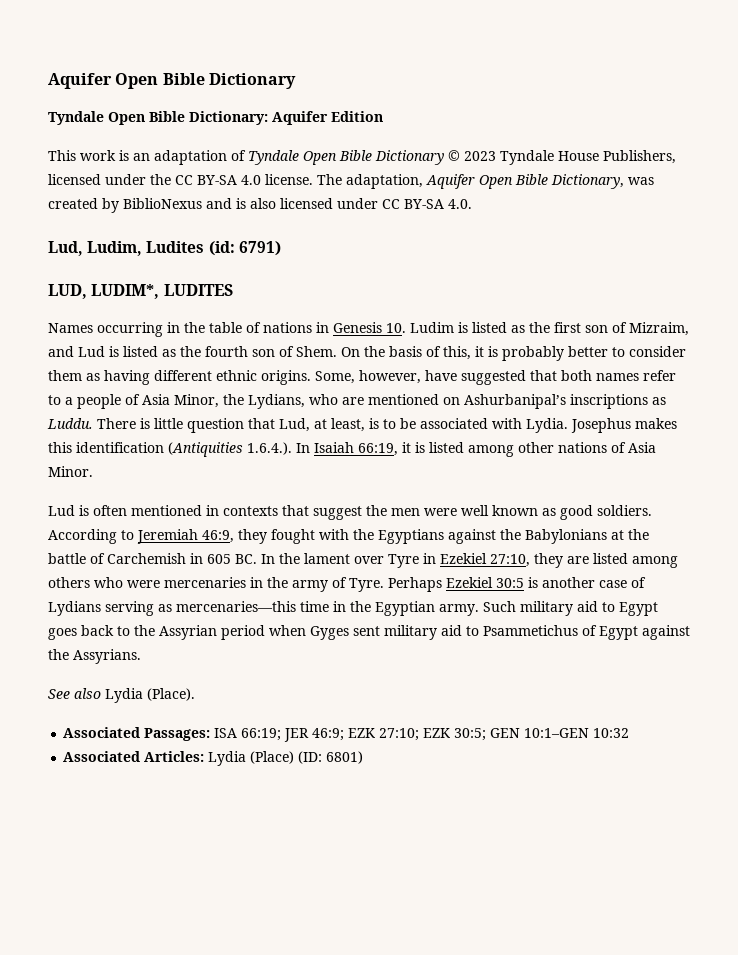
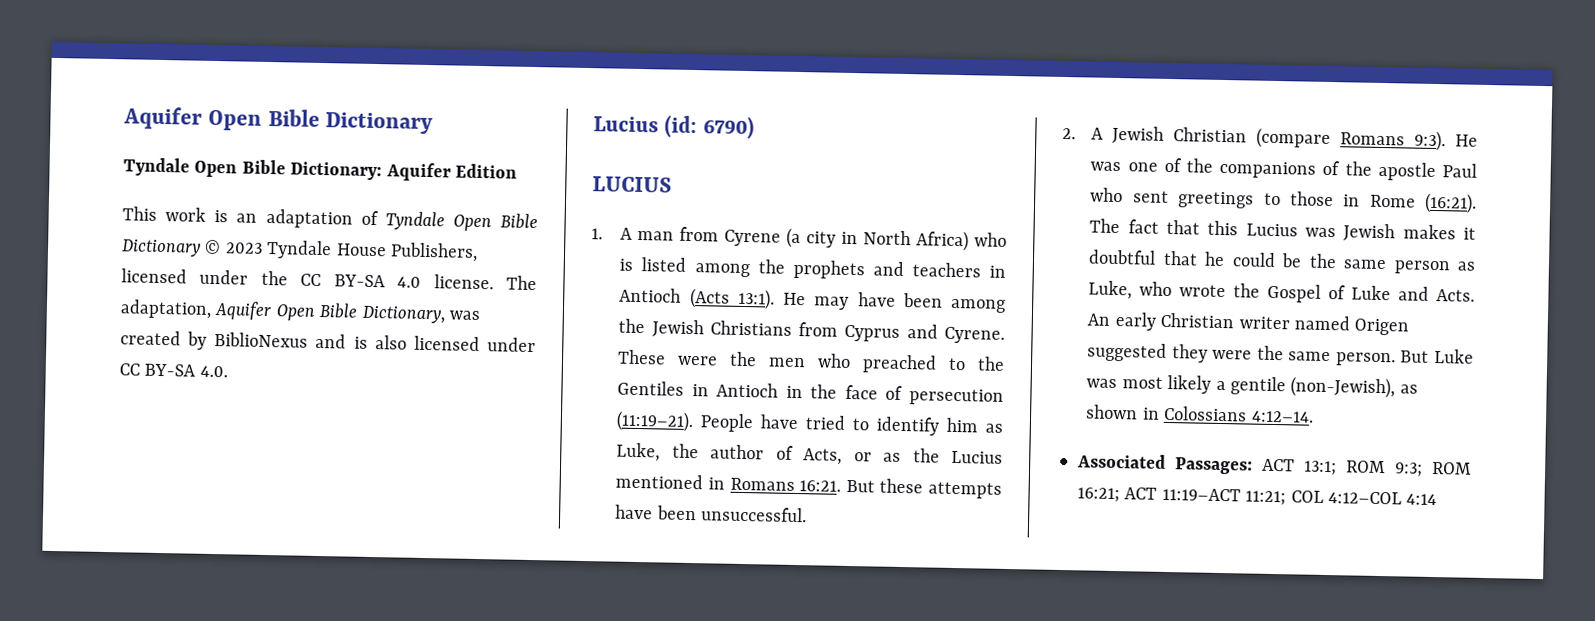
- Lud, Ludim, Ludites (id: 6791)
- LUD, LUDIM*, LUDITES
- Names occurring in the table of nations in Genesis 10. Ludim is listed as the first son of Mizraim, and Lud is listed as the fourth son of Shem. On the basis of this, it is probably better to consider them as having different ethnic origins. Some, however, have suggested that both names refer to a people of Asia Minor, the Lydians, who are mentioned on Ashurbanipal’s inscriptions as Luddu. There is little question that Lud, at least, is to be associated with Lydia. Josephus makes this identification (Antiquities 1.6.4.). In Isaiah 66:19, it is listed among other nations of Asia Minor.
- Lud is often mentioned in contexts that suggest the men were well known as good soldiers. According to Jeremiah 46:9, they fought with the Egyptians against the Babylonians at the battle of Carchemish in 605 BC. In the lament over Tyre in Ezekiel 27:10, they are listed among others who were mercenaries in the army of Tyre. Perhaps Ezekiel 30:5 is another case of Lydians serving as mercenaries—this time in the Egyptian army. Such military aid to Egypt goes back to the Assyrian period when Gyges sent military aid to Psammetichus of Egypt against the Assyrians.
- See also Lydia (Place).
- Associated Passages: ISA 66:19; JER 46:9; EZK 27:10; EZK 30:5; GEN 10:1–GEN 10:32
- Associated Articles: Lydia (Place) (ID: 6801)
+ Lucius (id: 6790)
+ LUCIUS
+ 1. A man from Cyrene (a city in North Africa) who is listed among the prophets and teachers in Antioch (Acts 13:1). He may have been among the Jewish Christians from Cyprus and Cyrene. These were the men who preached to the Gentiles in Antioch in the face of persecution (11:19–21). People have tried to identify him as Luke, the author of Acts, or as the Lucius mentioned in Romans 16:21. But these attempts have been unsuccessful.
+ 2. A Jewish Christian (compare Romans 9:3). He was one of the companions of the apostle Paul who sent greetings to those in Rome (16:21). The fact that this Lucius was Jewish makes it doubtful that he could be the same person as Luke, who wrote the Gospel of Luke and Acts. An early Christian writer named Origen suggested they were the same person. But Luke was most likely a gentile (non-Jewish), as shown in Colossians 4:12–14.
+ Associated Passages: ACT 13:1; ROM 9:3; ROM 16:21; ACT 11:19–ACT 11:21; COL 4:12–COL 4:14

